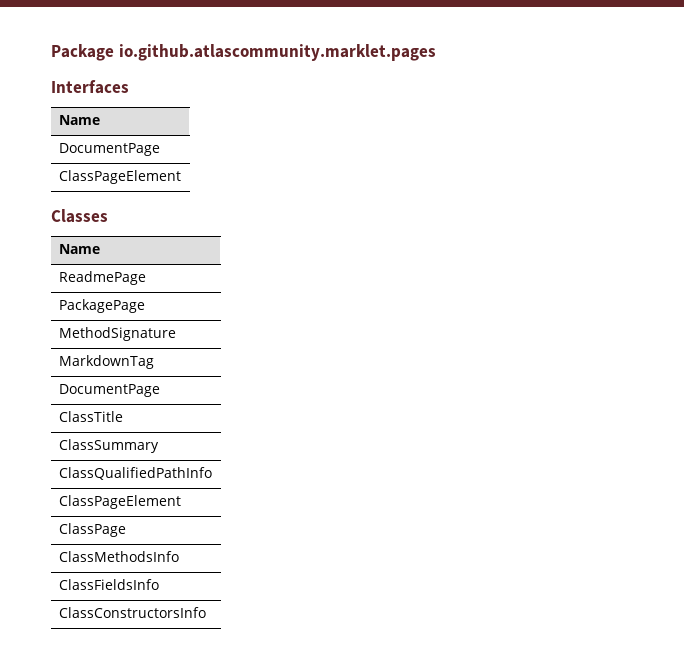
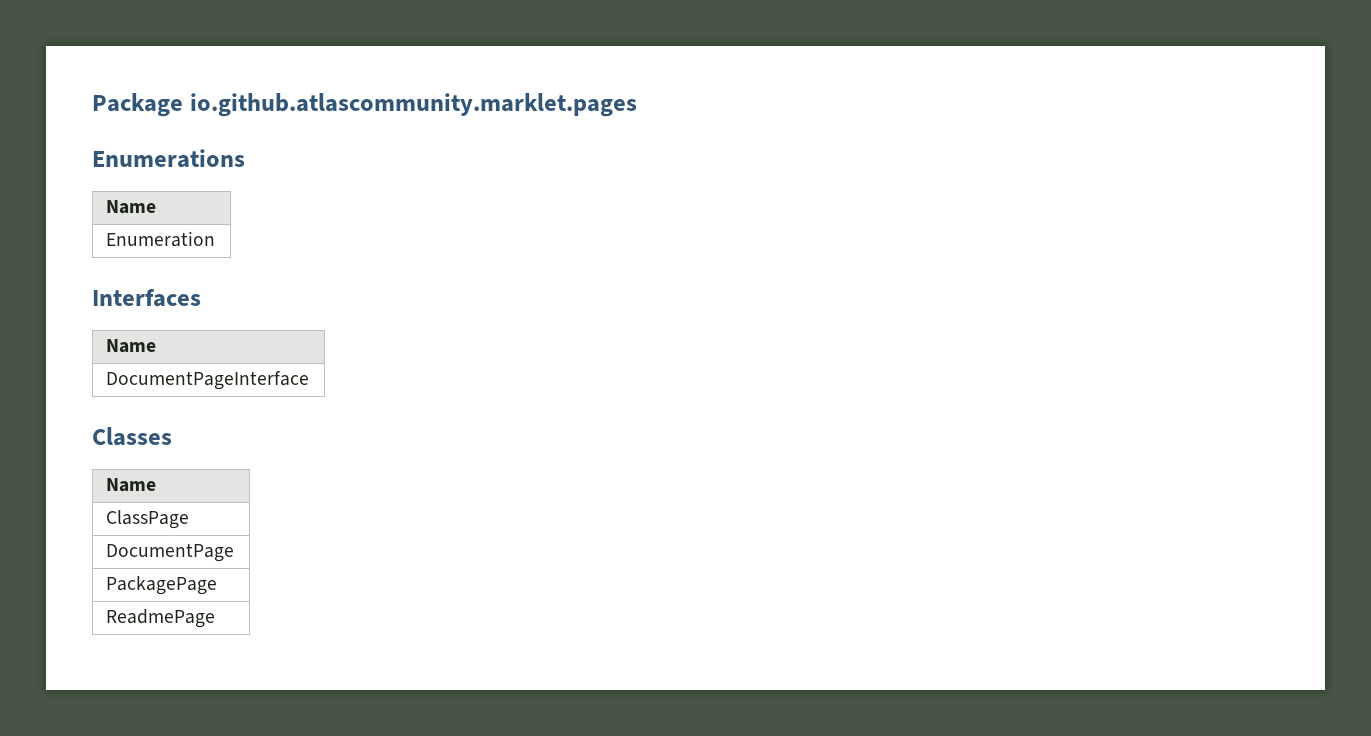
+ Enumerations
+ Name
+ Enumeration
  Interfaces
  Name
- DocumentPage
- ClassPageElement
+ DocumentPageInterface
- ReadmePage
+ ClassPage
+ DocumentPage
- MethodSignature
- MarkdownTag
- DocumentPage
- ClassTitle
- ClassSummary
- ClassQualifiedPathInfo
- ClassPageElement
- ClassPage
- ClassMethodsInfo
- ClassFieldsInfo
- ClassConstructorsInfo
+ ReadmePage

